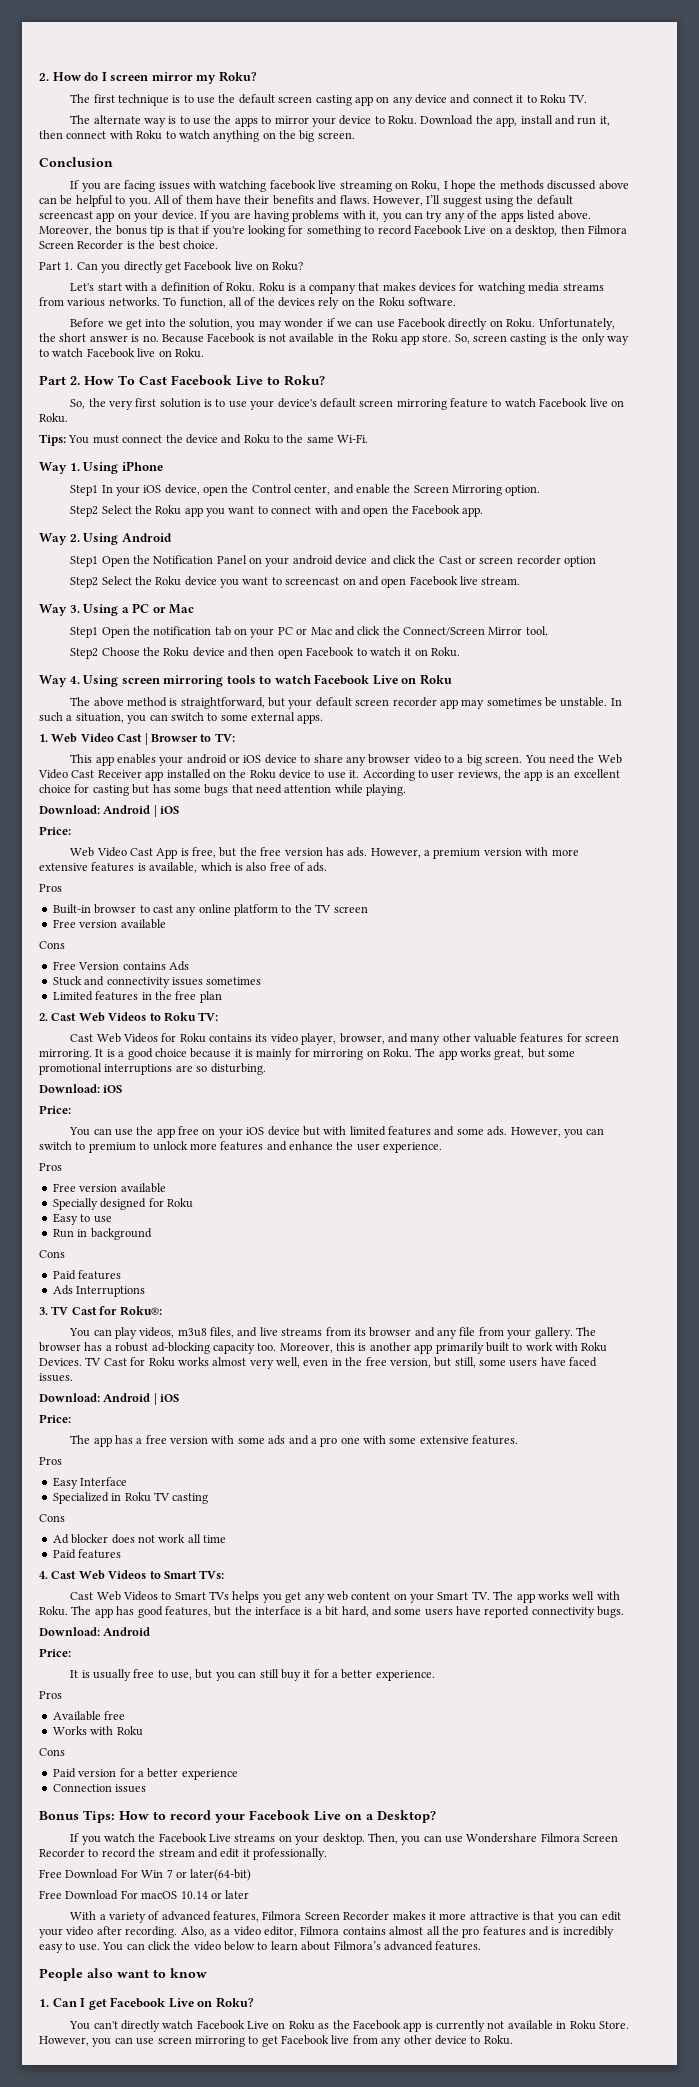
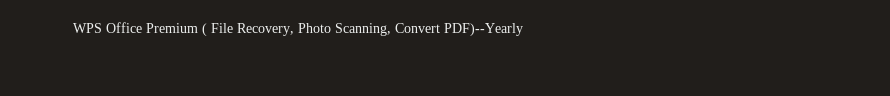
- 2. How do I screen mirror my Roku?
- The first technique is to use the default screen casting app on any device and connect it to Roku TV.
- The alternate way is to use the apps to mirror your device to Roku. Download the app, install and run it, then connect with Roku to watch anything on the big screen.
- Conclusion
- If you are facing issues with watching facebook live streaming on Roku, I hope the methods discussed above can be helpful to you. All of them have their benefits and flaws. However, I’ll suggest using the default screencast app on your device. If you are having problems with it, you can try any of the apps listed above. Moreover, the bonus tip is that if you're looking for something to record Facebook Live on a desktop, then Filmora Screen Recorder is the best choice.
- Part 1. Can you directly get Facebook live on Roku?
- Let's start with a definition of Roku. Roku is a company that makes devices for watching media streams from various networks. To function, all of the devices rely on the Roku software.
- Before we get into the solution, you may wonder if we can use Facebook directly on Roku. Unfortunately, the short answer is no. Because Facebook is not available in the Roku app store. So, screen casting is the only way to watch Facebook live on Roku.
- Part 2. How To Cast Facebook Live to Roku?
- So, the very first solution is to use your device's default screen mirroring feature to watch Facebook live on Roku.
- Tips: You must connect the device and Roku to the same Wi-Fi.
- Way 1. Using iPhone
- Step1 In your iOS device, open the Control center, and enable the Screen Mirroring option.
- Step2 Select the Roku app you want to connect with and open the Facebook app.
- Way 2. Using Android
- Step1 Open the Notification Panel on your android device and click the Cast or screen recorder option
- Step2 Select the Roku device you want to screencast on and open Facebook live stream.
- Way 3. Using a PC or Mac
- Step1 Open the notification tab on your PC or Mac and click the Connect/Screen Mirror tool.
- Step2 Choose the Roku device and then open Facebook to watch it on Roku.
- Way 4. Using screen mirroring tools to watch Facebook Live on Roku
- The above method is straightforward, but your default screen recorder app may sometimes be unstable. In such a situation, you can switch to some external apps.
- 1. Web Video Cast | Browser to TV:
- This app enables your android or iOS device to share any browser video to a big screen. You need the Web Video Cast Receiver app installed on the Roku device to use it. According to user reviews, the app is an excellent choice for casting but has some bugs that need attention while playing.
- Download: Android | iOS
- Price:
- Web Video Cast App is free, but the free version has ads. However, a premium version with more extensive features is available, which is also free of ads.
- Pros
- Built-in browser to cast any online platform to the TV screen
- Free version available
- Cons
- Free Version contains Ads
- Stuck and connectivity issues sometimes
- Limited features in the free plan
- 2. Cast Web Videos to Roku TV:
- Cast Web Videos for Roku contains its video player, browser, and many other valuable features for screen mirroring. It is a good choice because it is mainly for mirroring on Roku. The app works great, but some promotional interruptions are so disturbing.
- Download: iOS
- Price:
- You can use the app free on your iOS device but with limited features and some ads. However, you can switch to premium to unlock more features and enhance the user experience.
- Pros
- Free version available
- Specially designed for Roku
- Easy to use
- Run in background
- Cons
- Paid features
- Ads Interruptions
- 3. TV Cast for Roku®:
- You can play videos, m3u8 files, and live streams from its browser and any file from your gallery. The browser has a robust ad-blocking capacity too. Moreover, this is another app primarily built to work with Roku Devices. TV Cast for Roku works almost very well, even in the free version, but still, some users have faced issues.
- Download: Android | iOS
- Price:
- The app has a free version with some ads and a pro one with some extensive features.
- Pros
- Easy Interface
- Specialized in Roku TV casting
- Cons
- Ad blocker does not work all time
- Paid features
- 4. Cast Web Videos to Smart TVs:
- Cast Web Videos to Smart TVs helps you get any web content on your Smart TV. The app works well with Roku. The app has good features, but the interface is a bit hard, and some users have reported connectivity bugs.
- Download: Android
- Price:
- It is usually free to use, but you can still buy it for a better experience.
- Pros
- Available free
- Works with Roku
- Cons
- Paid version for a better experience
- Connection issues
- Bonus Tips: How to record your Facebook Live on a Desktop?
- If you watch the Facebook Live streams on your desktop. Then, you can use Wondershare Filmora Screen Recorder to record the stream and edit it professionally.
- Free Download For Win 7 or later(64-bit)
- Free Download For macOS 10.14 or later
- With a variety of advanced features, Filmora Screen Recorder makes it more attractive is that you can edit your video after recording. Also, as a video editor, Filmora contains almost all the pro features and is incredibly easy to use. You can click the video below to learn about Filmora’s advanced features.
- People also want to know
- 1. Can I get Facebook Live on Roku?
- You can't directly watch Facebook Live on Roku as the Facebook app is currently not available in Roku Store. However, you can use screen mirroring to get Facebook live from any other device to Roku.
+ WPS Office Premium ( File Recovery, Photo Scanning, Convert PDF)--Yearly

